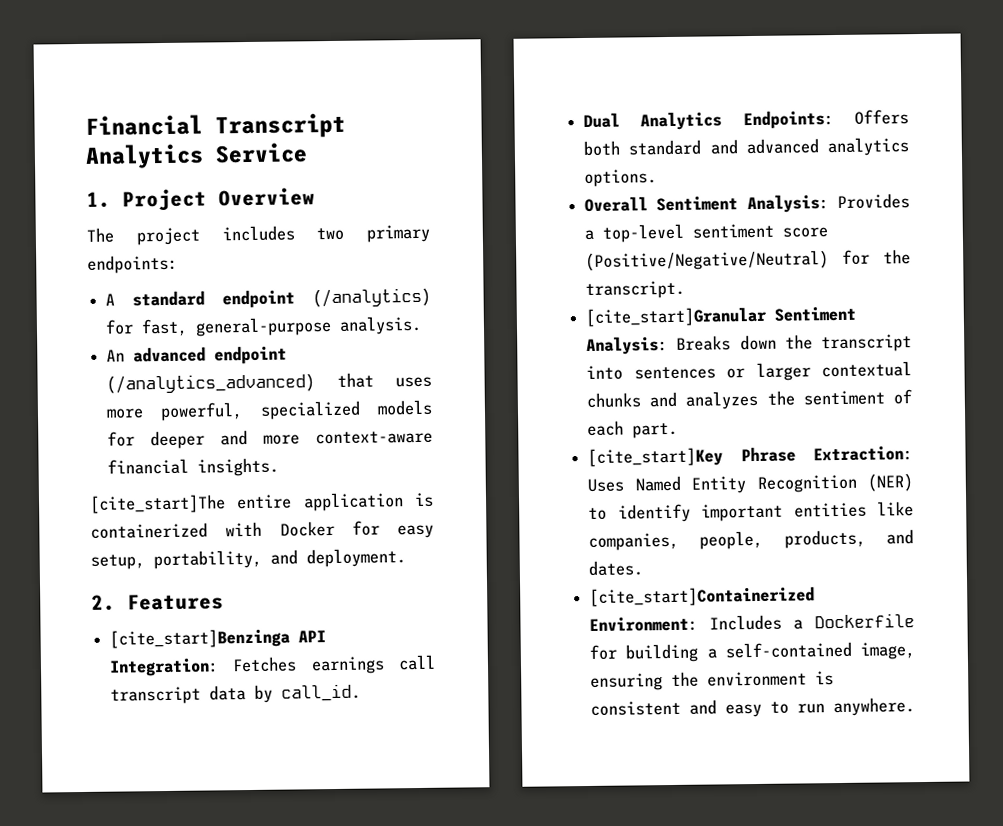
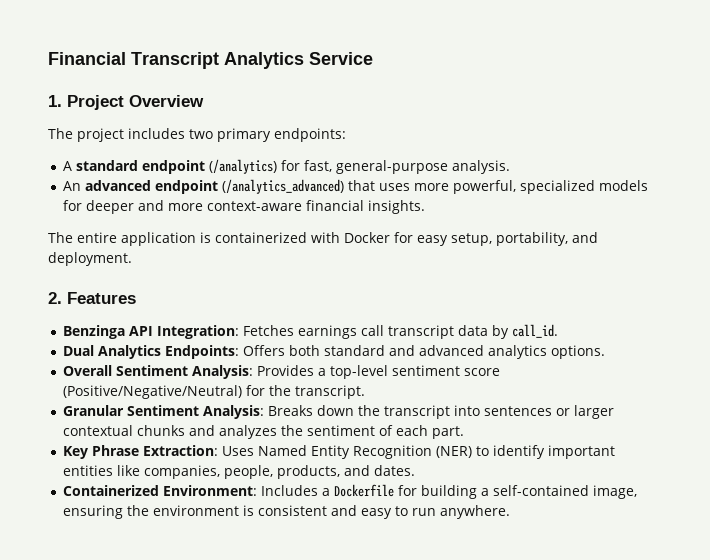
- [cite_start]The entire application is containerized with Docker for easy setup, portability, and deployment.
+ The entire application is containerized with Docker for easy setup, portability, and deployment.
- [cite_start]Benzinga API Integration: Fetches earnings call transcript data by call_id.
+ Benzinga API Integration: Fetches earnings call transcript data by call_id.
- [cite_start]Granular Sentiment Analysis: Breaks down the transcript into sentences or larger contextual chunks and analyzes the sentiment of each part.
+ Granular Sentiment Analysis: Breaks down the transcript into sentences or larger contextual chunks and analyzes the sentiment of each part.
- [cite_start]Key Phrase Extraction: Uses Named Entity Recognition (NER) to identify important entities like companies, people, products, and dates.
+ Key Phrase Extraction: Uses Named Entity Recognition (NER) to identify important entities like companies, people, products, and dates.
- [cite_start]Containerized Environment: Includes a Dockerfile for building a self-contained image, ensuring the environment is consistent and easy to run anywhere.
+ Containerized Environment: Includes a Dockerfile for building a self-contained image, ensuring the environment is consistent and easy to run anywhere.

